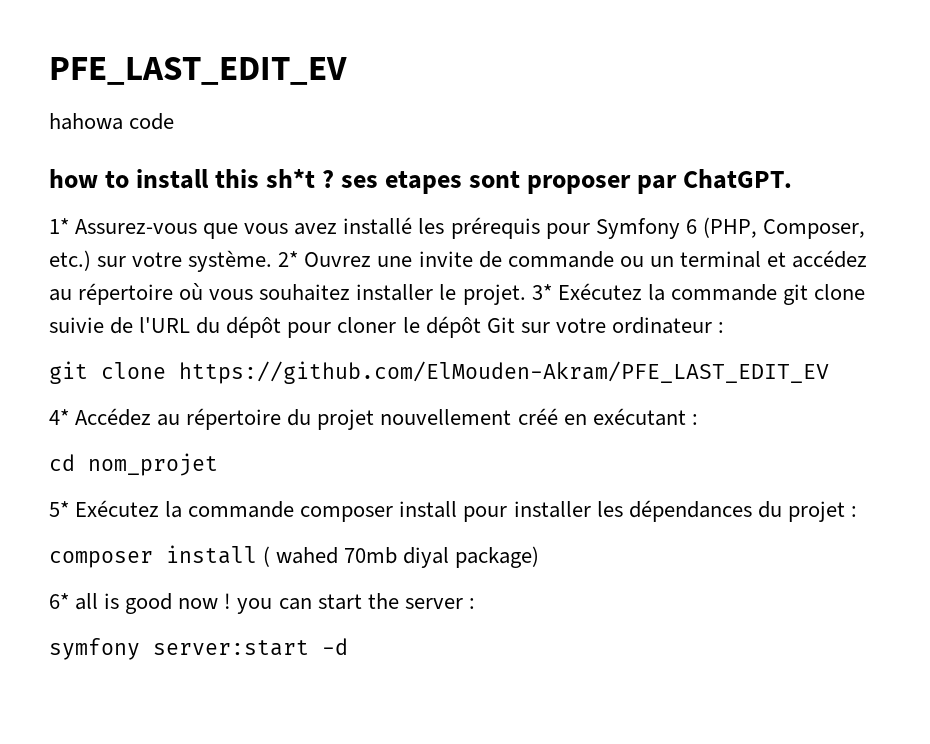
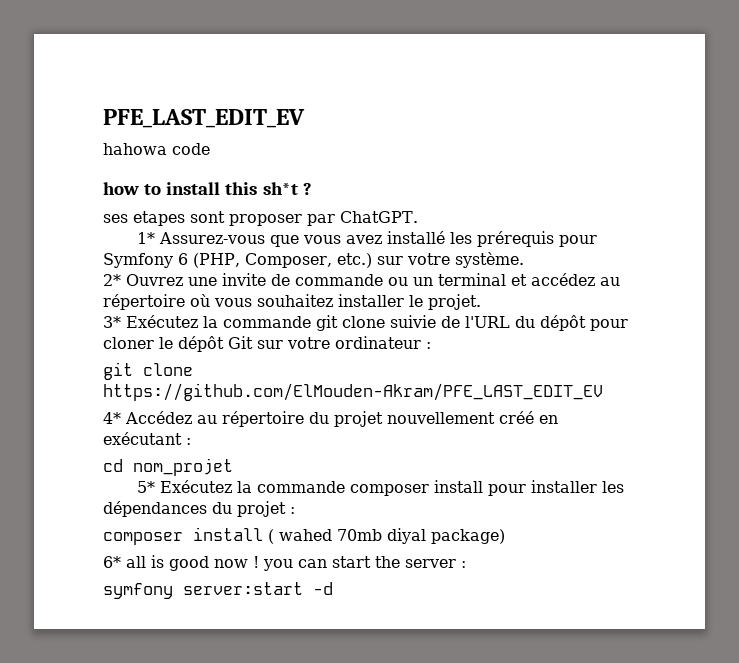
- how to install this sh*t ? ses etapes sont proposer par ChatGPT.
+ how to install this sh*t ?
+ ses etapes sont proposer par ChatGPT.
- 1* Assurez-vous que vous avez installé les prérequis pour Symfony 6 (PHP, Composer, etc.) sur votre système. 2* Ouvrez une invite de commande ou un terminal et accédez au répertoire où vous souhaitez installer le projet. 3* Exécutez la commande git clone suivie de l'URL du dépôt pour cloner le dépôt Git sur votre ordinateur :
+ 1* Assurez-vous que vous avez installé les prérequis pour Symfony 6 (PHP, Composer, etc.) sur votre système.
+ 2* Ouvrez une invite de commande ou un terminal et accédez au répertoire où vous souhaitez installer le projet.
+ 3* Exécutez la commande git clone suivie de l'URL du dépôt pour cloner le dépôt Git sur votre ordinateur :

